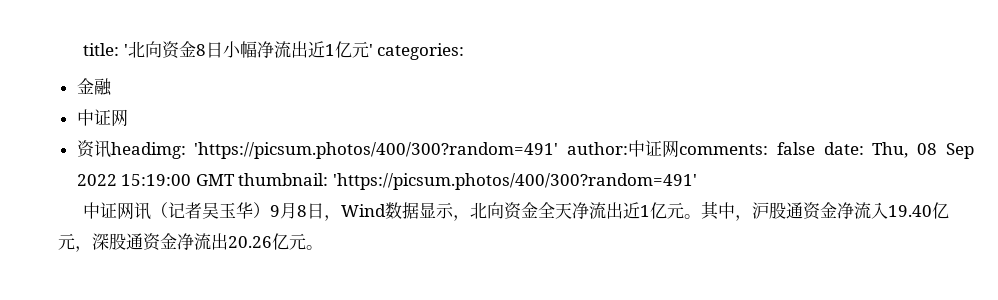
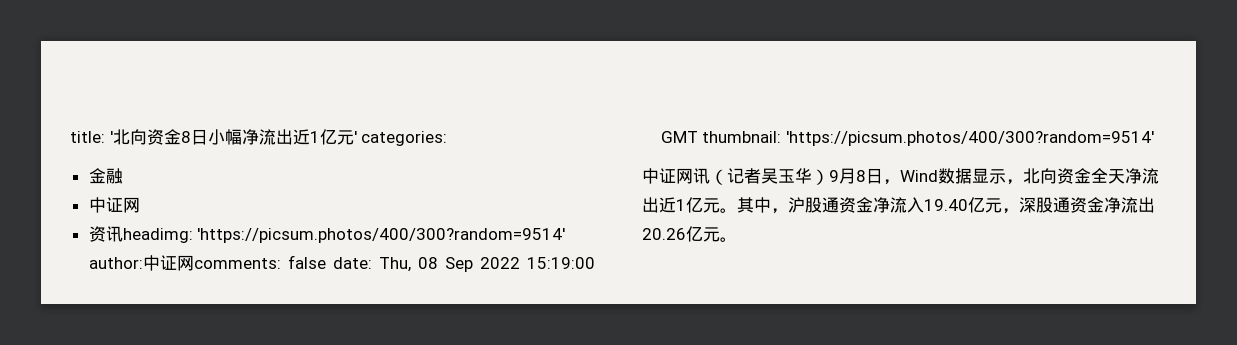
- 资讯headimg: 'https://picsum.photos/400/300?random=491' author:中证网comments: false date: Thu, 08 Sep 2022 15:19:00 GMT thumbnail: 'https://picsum.photos/400/300?random=491'
+ 资讯headimg: 'https://picsum.photos/400/300?random=9514' author:中证网comments: false date: Thu, 08 Sep 2022 15:19:00 GMT thumbnail: 'https://picsum.photos/400/300?random=9514'

